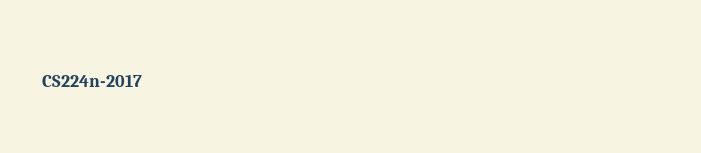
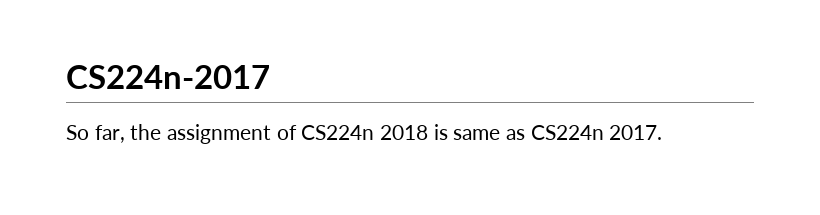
+ So far, the assignment of CS224n 2018 is same as CS224n 2017.

